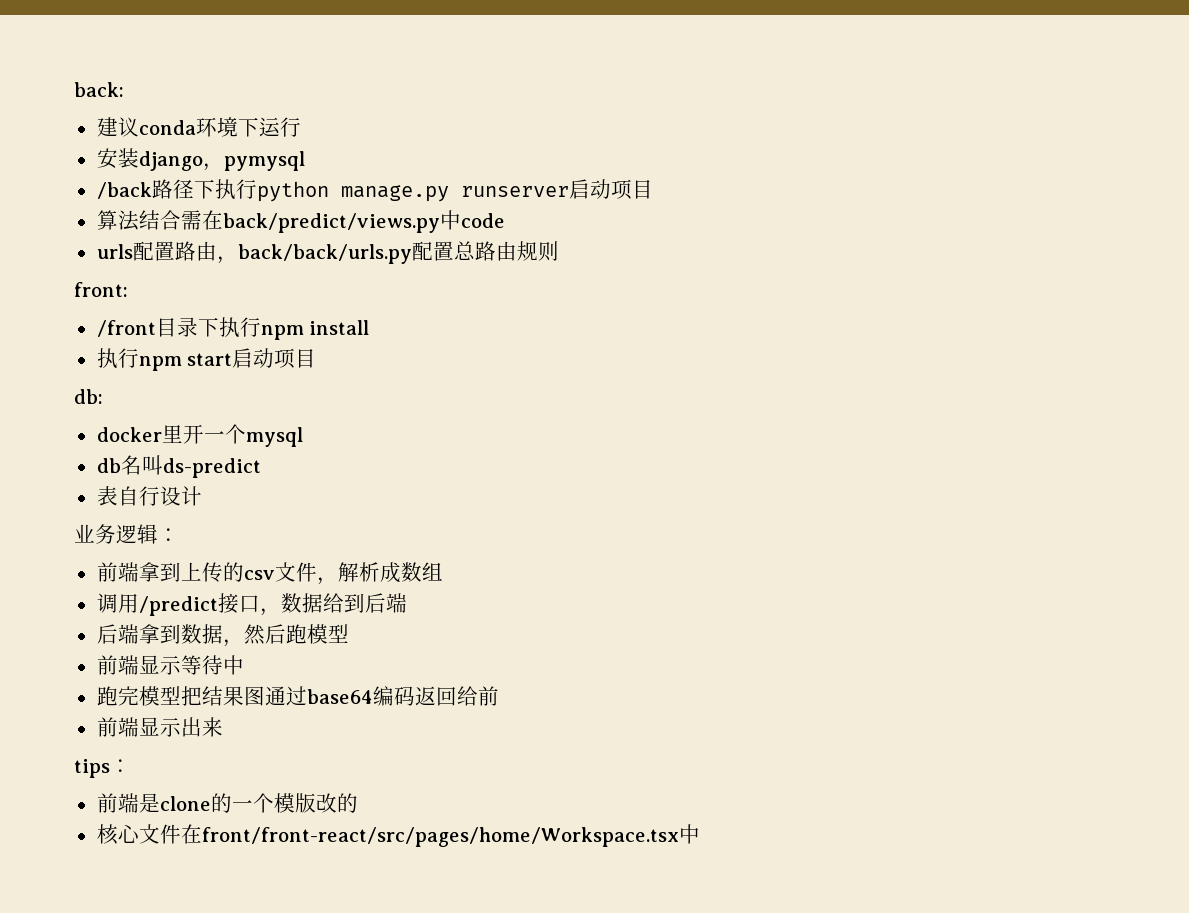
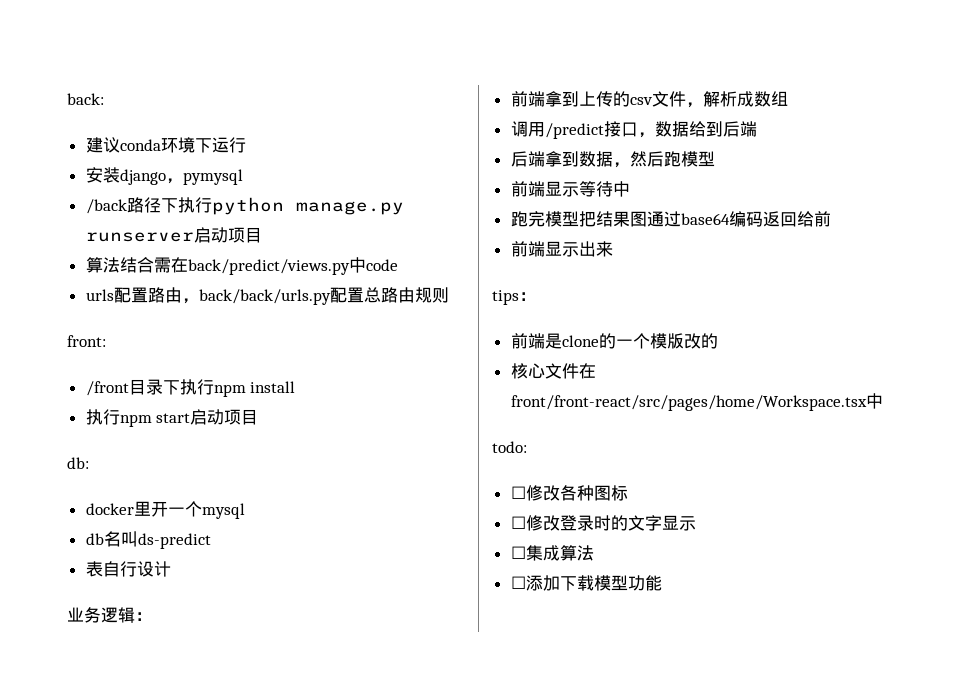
+ todo:
+ ☐修改各种图标
+ ☐修改登录时的文字显示
+ ☐集成算法
+ ☐添加下载模型功能

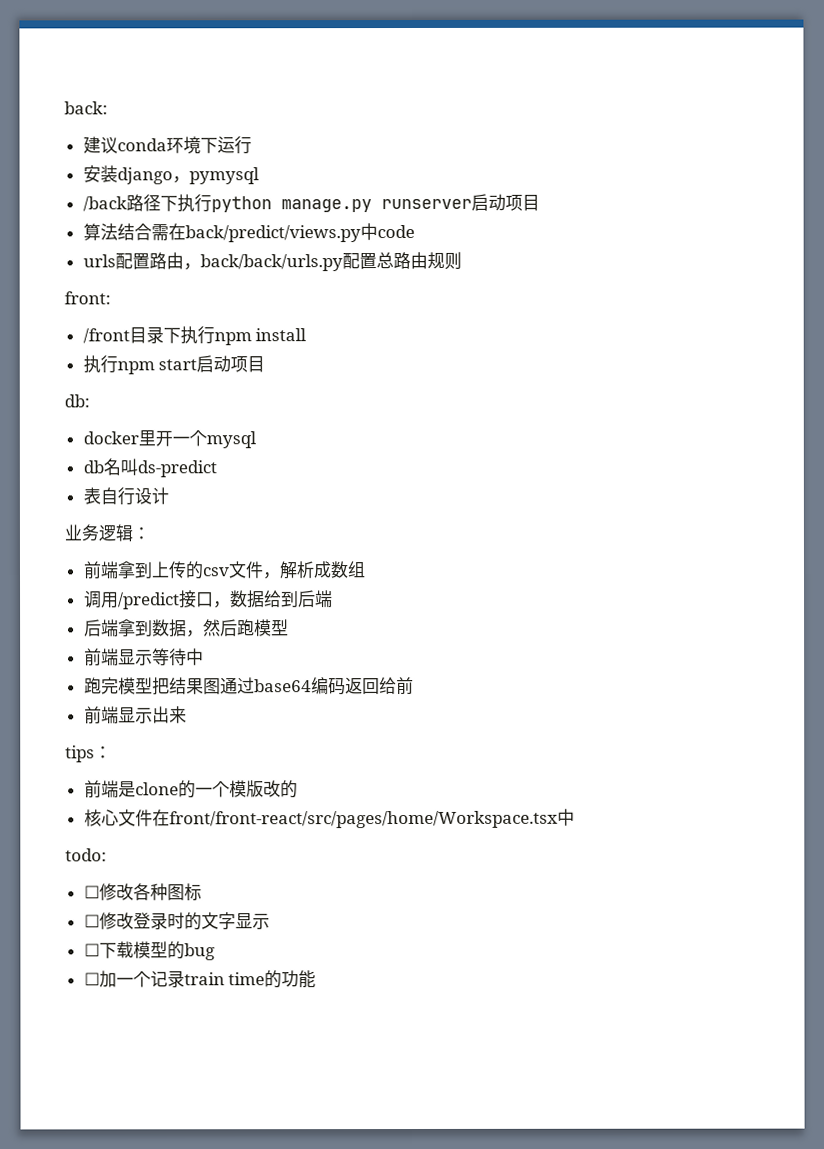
- ☐集成算法
- ☐添加下载模型功能
+ ☐下载模型的bug
+ ☐加一个记录train time的功能

